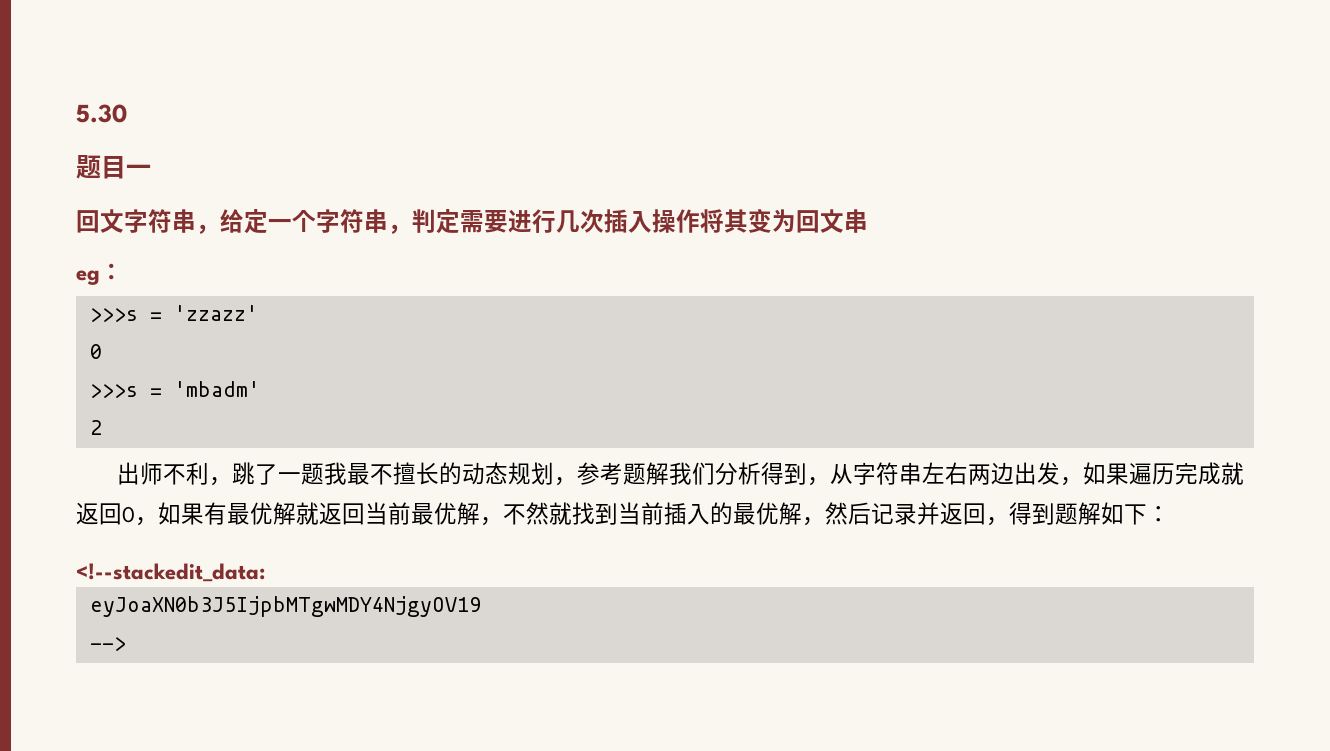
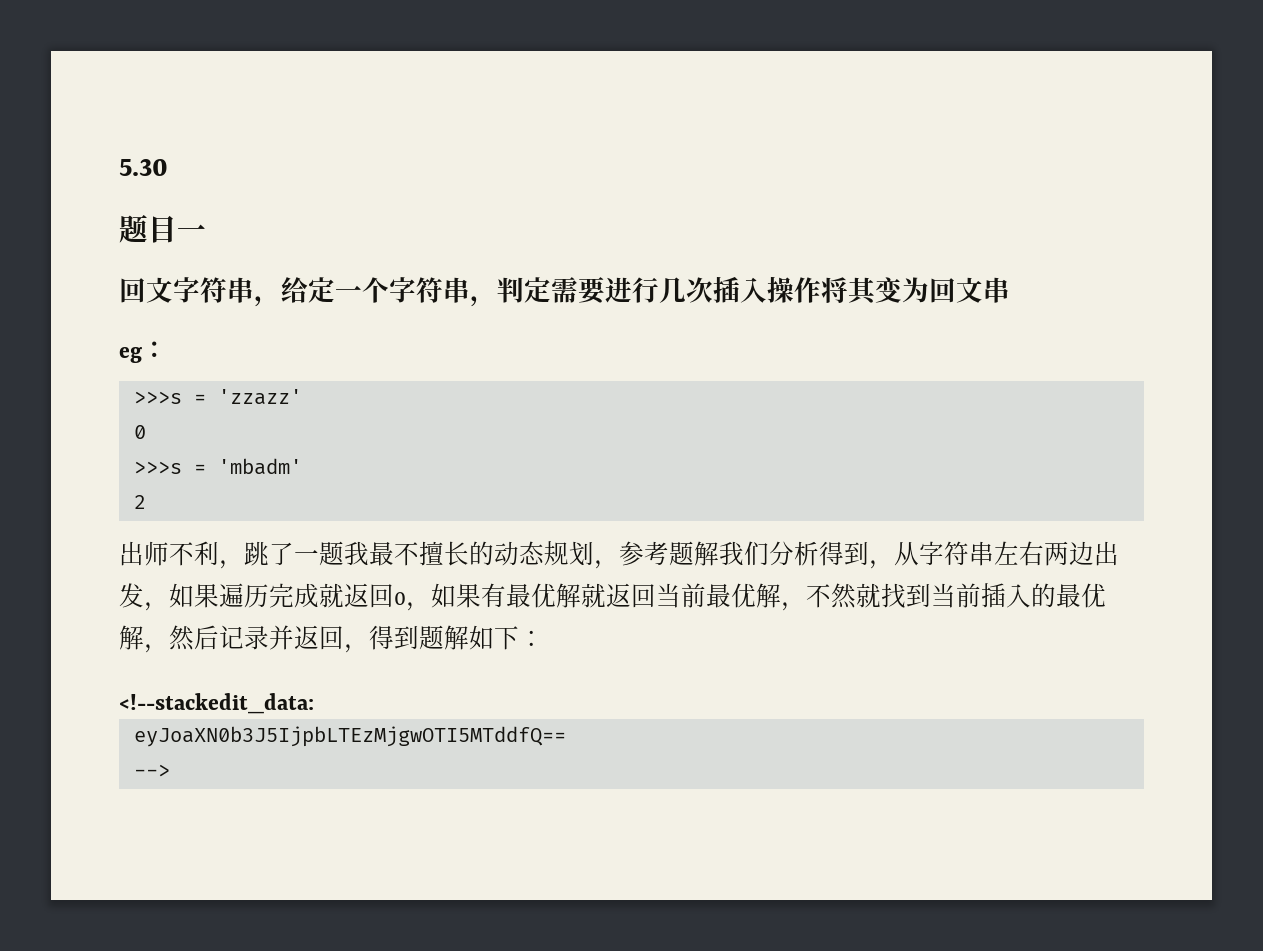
- eyJoaXN0b3J5IjpbMTgwMDY4NjgyOV19
+ eyJoaXN0b3J5IjpbLTEzMjgwOTI5MTddfQ==

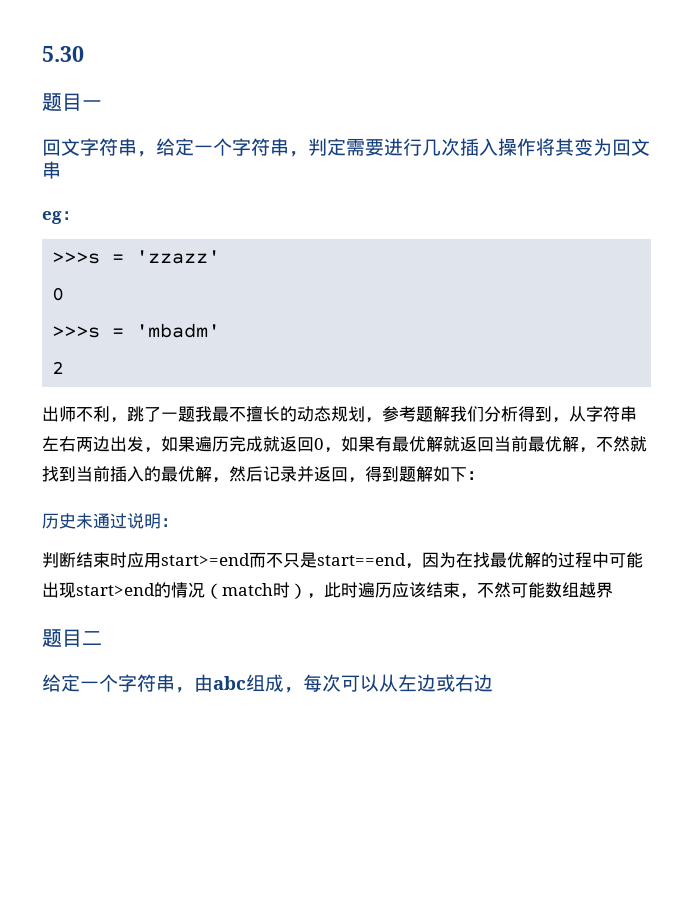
- <!--stackedit_data:
- eyJoaXN0b3J5IjpbLTEzMjgwOTI5MTddfQ==
- -->
+ 历史未通过说明：
+ 判断结束时应用start>=end而不只是start==end，因为在找最优解的过程中可能出现start>end的情况（match时），此时遍历应该结束，不然可能数组越界
+ 题目二
+ 给定一个字符串，由abc组成，每次可以从左边或右边

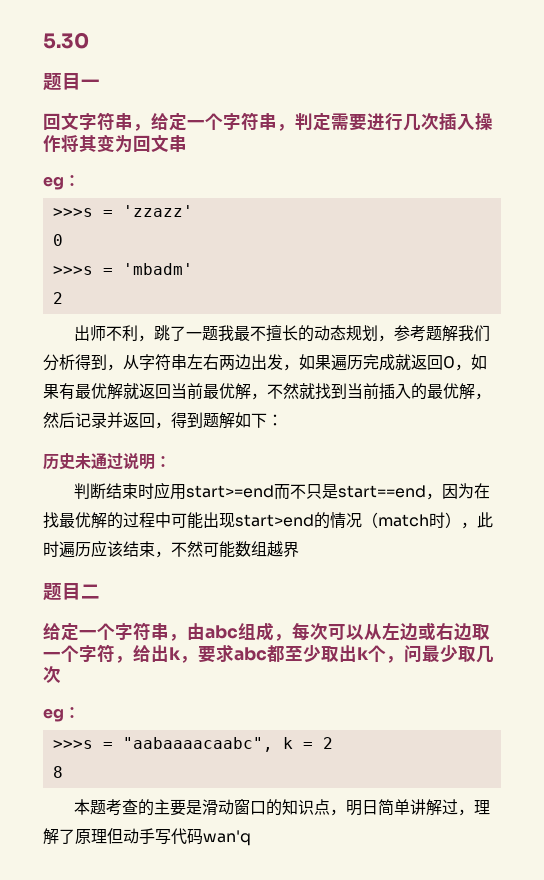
- 给定一个字符串，由abc组成，每次可以从左边或右边
+ 给定一个字符串，由abc组成，每次可以从左边或右边取一个字符，给出k，要求abc都至少取出k个，问最少取几次
+ eg：
+ >>>s = "aabaaaacaabc", k = 2
+ 8
+ 本题考查的主要是滑动窗口的知识点，明日简单讲解过，理解了原理但动手写代码wan'q

